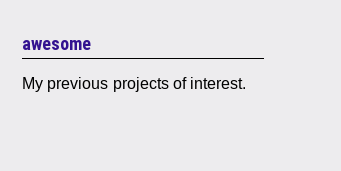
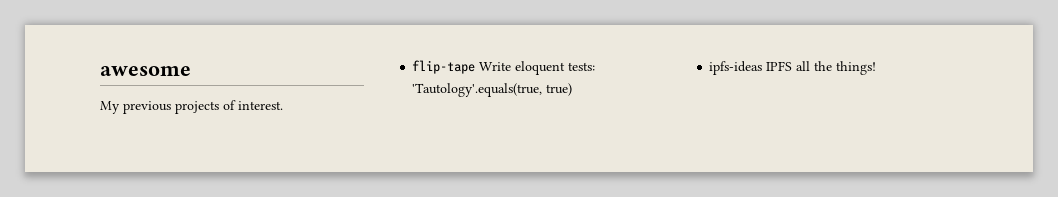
+ flip-tape Write eloquent tests: 'Tautology'.equals(true, true)
+ ipfs-ideas IPFS all the things!

